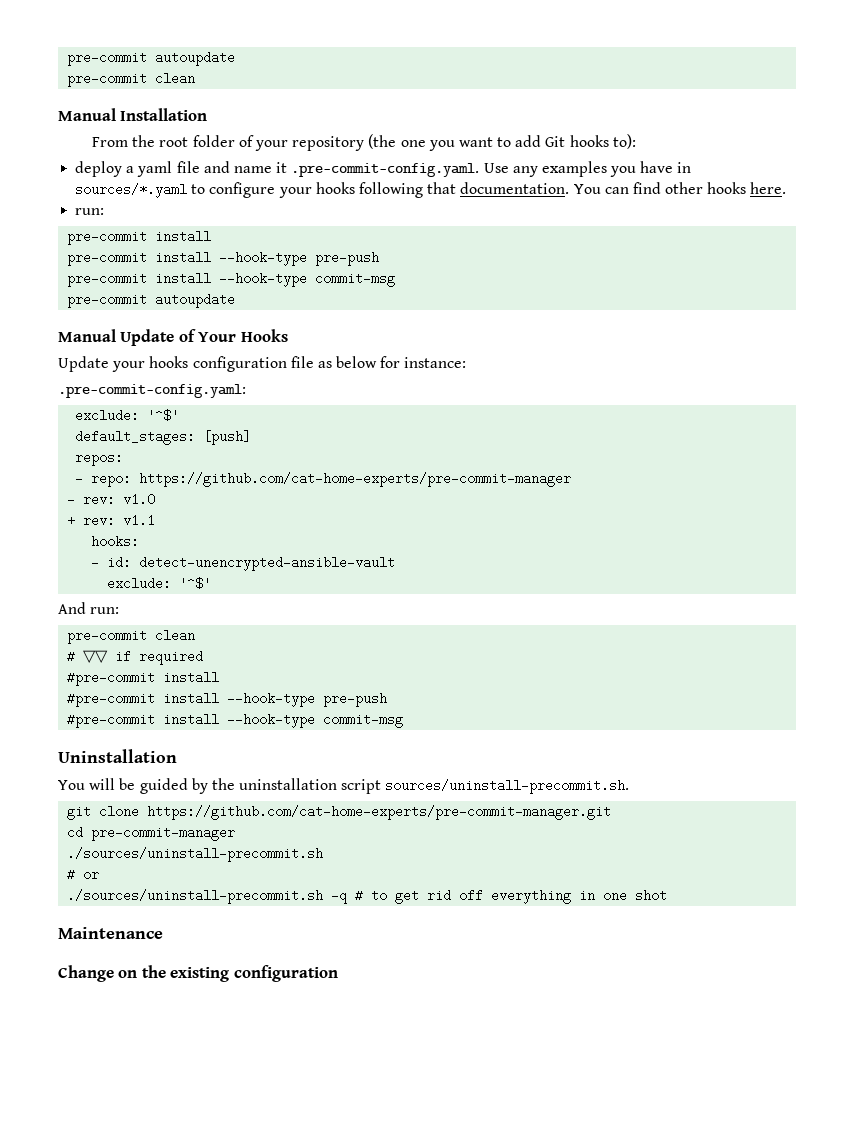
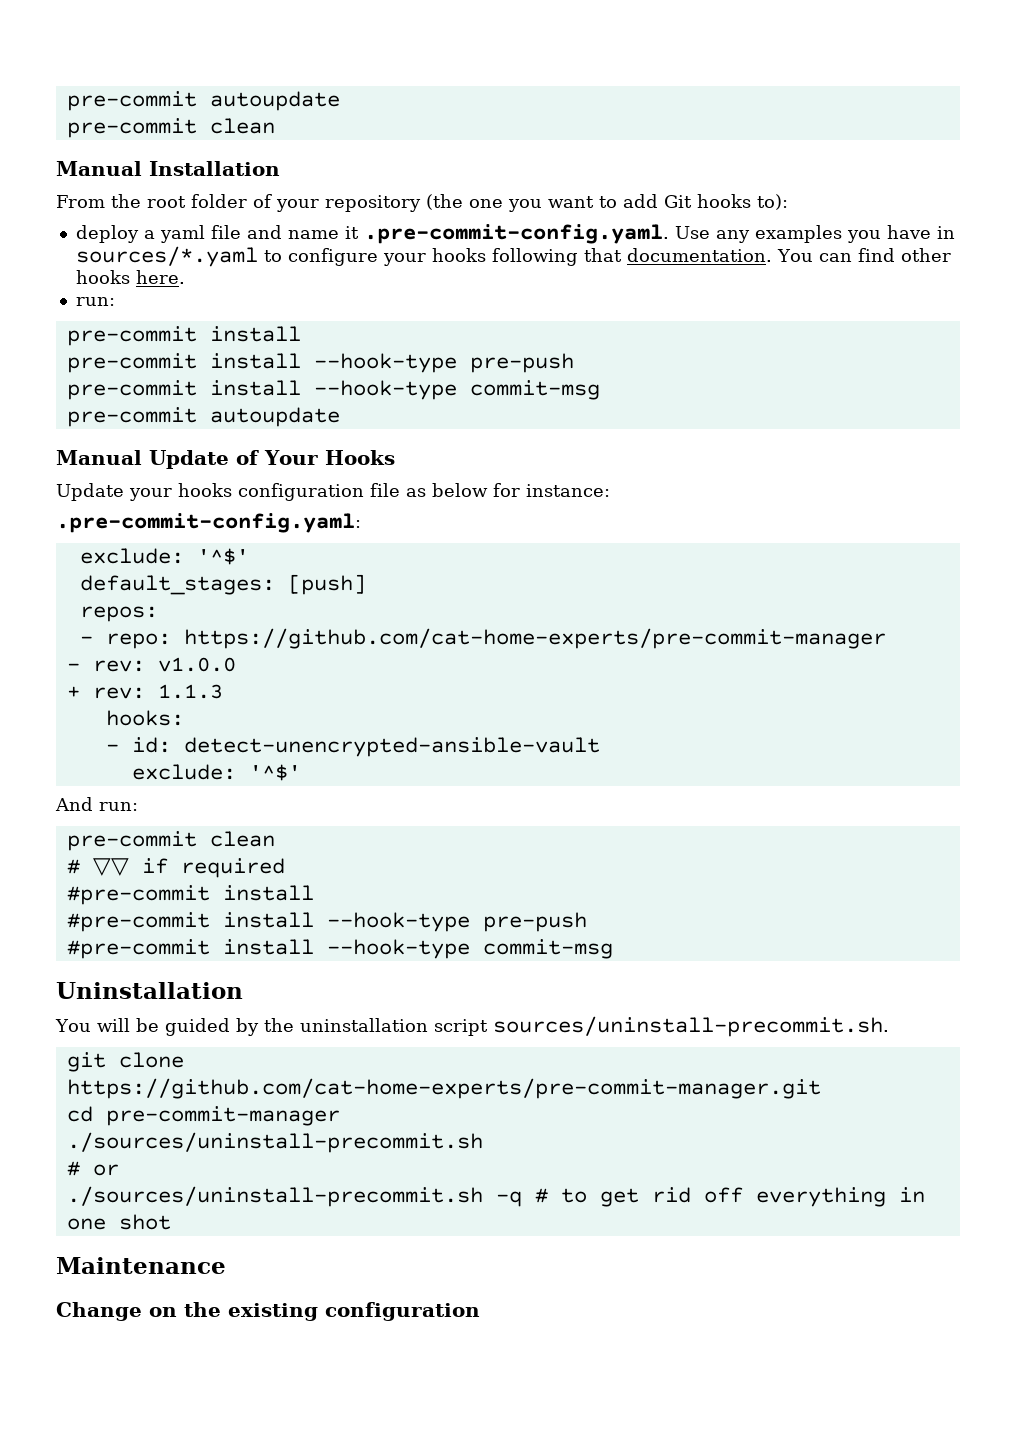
- - rev: v1.0
+ - rev: v1.0.0
- + rev: v1.1
+ + rev: 1.1.3

